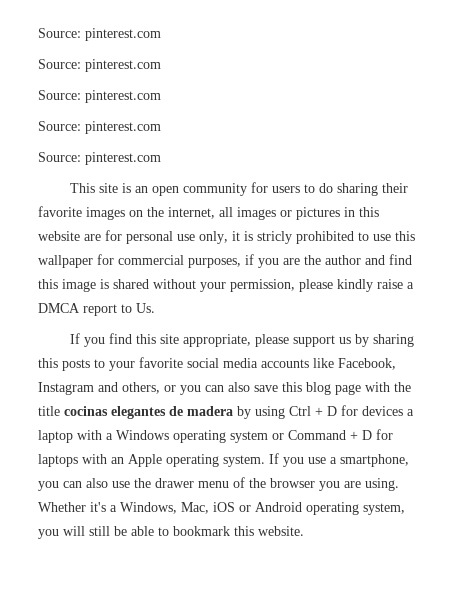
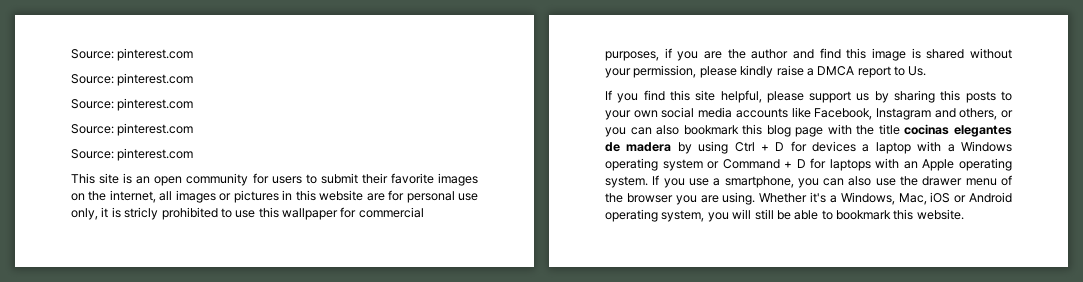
- This site is an open community for users to do sharing their favorite images on the internet, all images or pictures in this website are for personal use only, it is stricly prohibited to use this wallpaper for commercial purposes, if you are the author and find this image is shared without your permission, please kindly raise a DMCA report to Us.
+ This site is an open community for users to submit their favorite images on the internet, all images or pictures in this website are for personal use only, it is stricly prohibited to use this wallpaper for commercial purposes, if you are the author and find this image is shared without your permission, please kindly raise a DMCA report to Us.
- If you find this site appropriate, please support us by sharing this posts to your favorite social media accounts like Facebook, Instagram and others, or you can also save this blog page with the title cocinas elegantes de madera by using Ctrl + D for devices a laptop with a Windows operating system or Command + D for laptops with an Apple operating system.
+ If you find this site helpful, please support us by sharing this posts to your own social media accounts like Facebook, Instagram and others, or you can also bookmark this blog page with the title cocinas elegantes de madera by using Ctrl + D for devices a laptop with a Windows operating system or Command + D for laptops with an Apple operating system.

